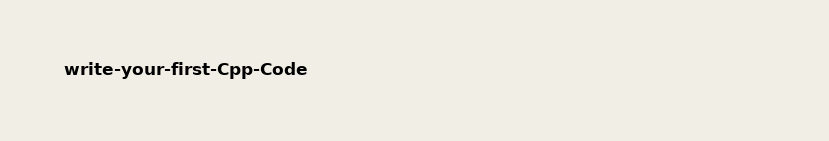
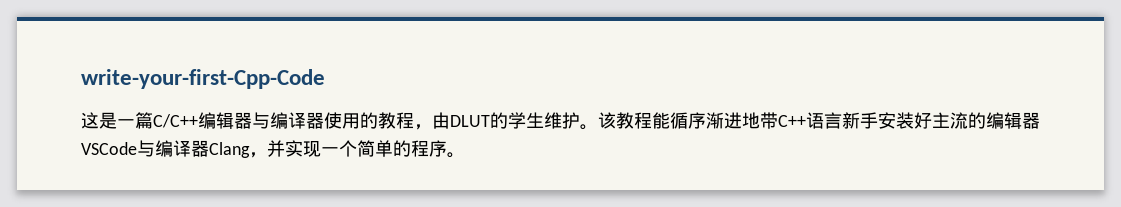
+ 这是一篇C/C++编辑器与编译器使用的教程，由DLUT的学生维护。该教程能循序渐进地带C++语言新手安装好主流的编辑器VSCode与编译器Clang，并实现一个简单的程序。

